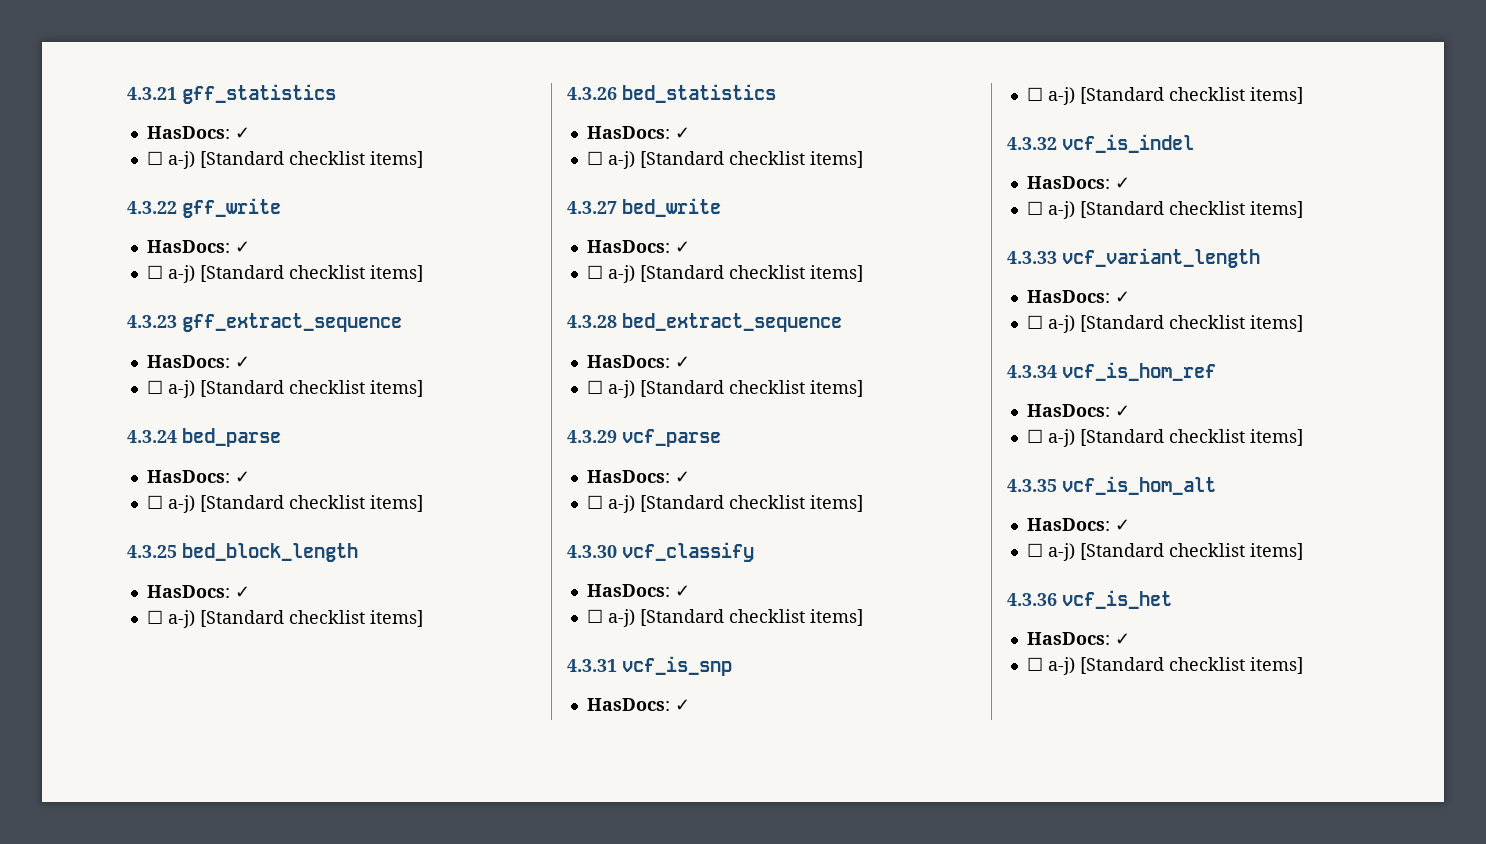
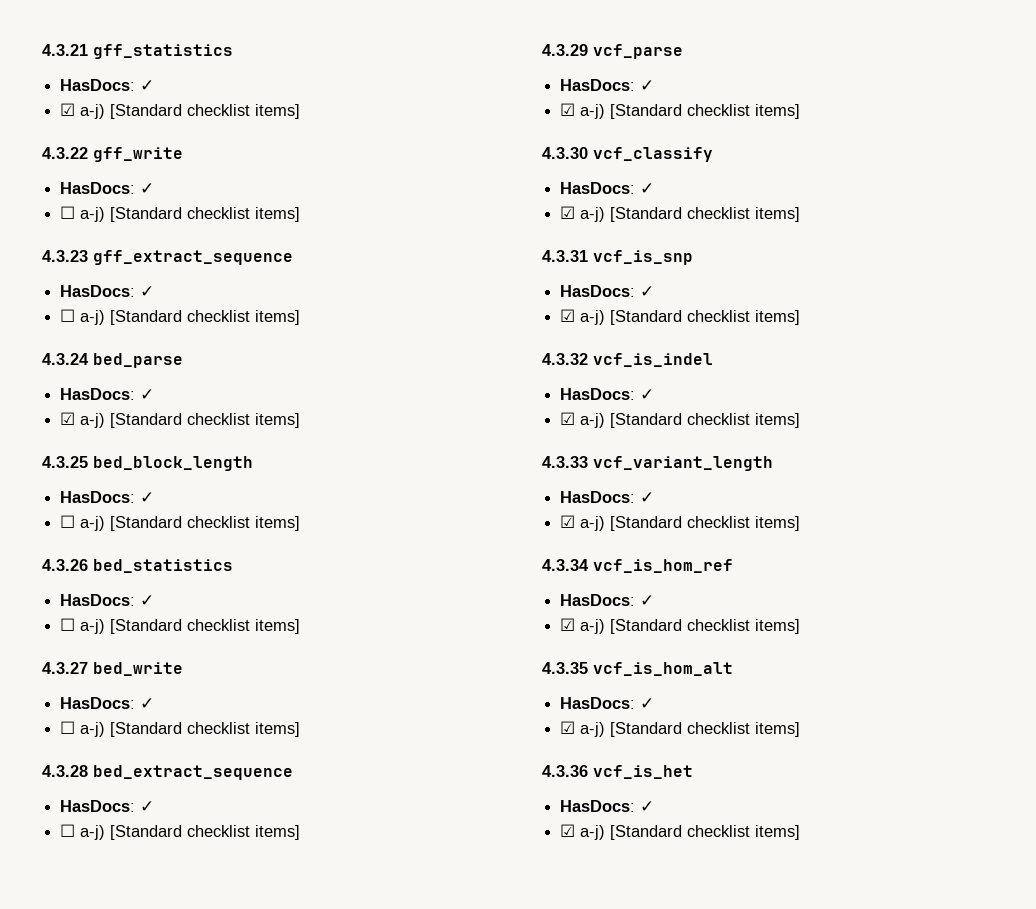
  4.3.21 gff_statistics
  HasDocs: ✓
- ☐ a-j) [Standard checklist items]
+ ☑ a-j) [Standard checklist items]
  4.3.24 bed_parse
  HasDocs: ✓
- ☐ a-j) [Standard checklist items]
+ ☑ a-j) [Standard checklist items]
  4.3.29 vcf_parse
  HasDocs: ✓
- ☐ a-j) [Standard checklist items]
+ ☑ a-j) [Standard checklist items]
  4.3.30 vcf_classify
  HasDocs: ✓
- ☐ a-j) [Standard checklist items]
+ ☑ a-j) [Standard checklist items]
  4.3.31 vcf_is_snp
  HasDocs: ✓
- ☐ a-j) [Standard checklist items]
+ ☑ a-j) [Standard checklist items]
  4.3.32 vcf_is_indel
  HasDocs: ✓
- ☐ a-j) [Standard checklist items]
+ ☑ a-j) [Standard checklist items]
  4.3.33 vcf_variant_length
  HasDocs: ✓
- ☐ a-j) [Standard checklist items]
+ ☑ a-j) [Standard checklist items]
  4.3.34 vcf_is_hom_ref
  HasDocs: ✓
- ☐ a-j) [Standard checklist items]
+ ☑ a-j) [Standard checklist items]
  4.3.35 vcf_is_hom_alt
  HasDocs: ✓
- ☐ a-j) [Standard checklist items]
+ ☑ a-j) [Standard checklist items]
  4.3.36 vcf_is_het
  HasDocs: ✓
- ☐ a-j) [Standard checklist items]
+ ☑ a-j) [Standard checklist items]

